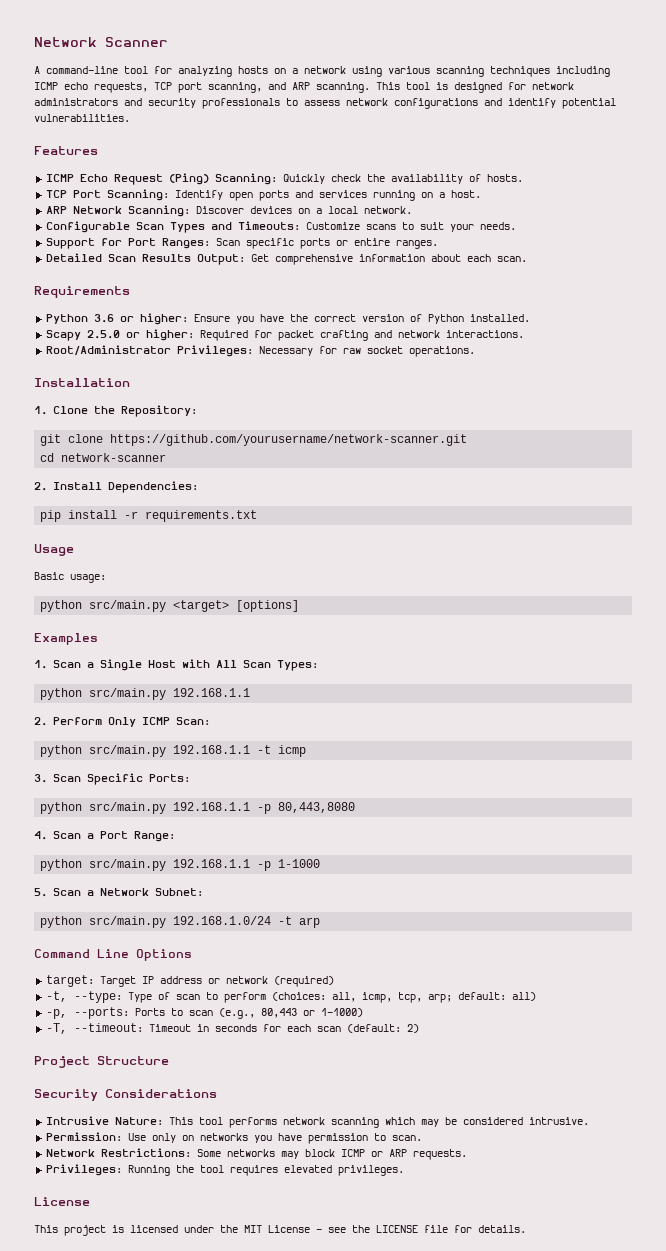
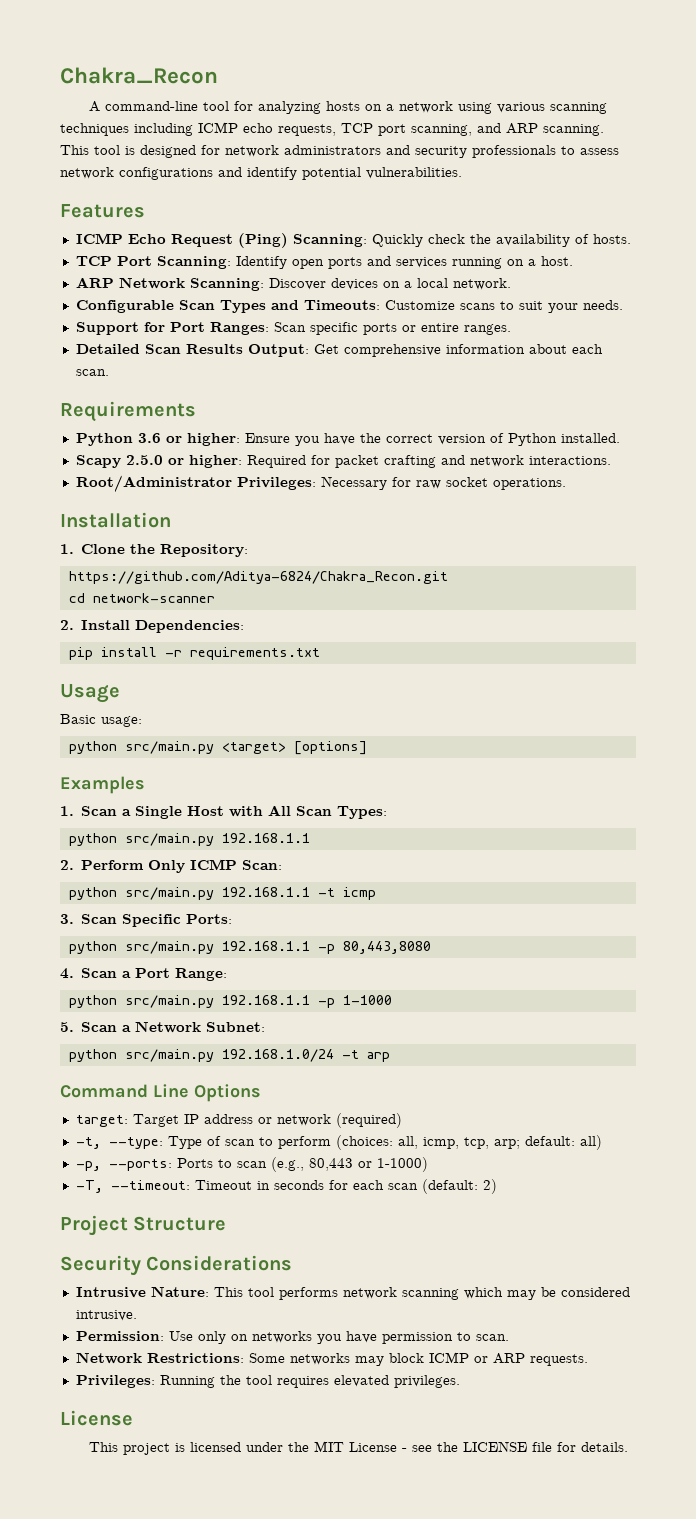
- Network Scanner
+ Chakra_Recon
- git clone https://github.com/yourusername/network-scanner.git
+ https://github.com/Aditya-6824/Chakra_Recon.git

